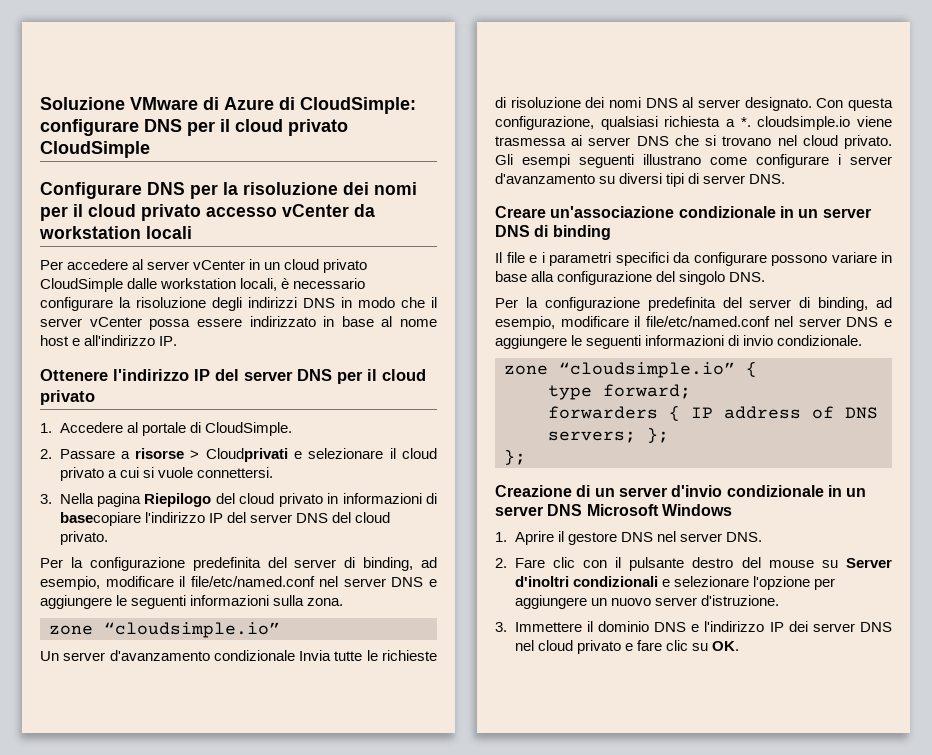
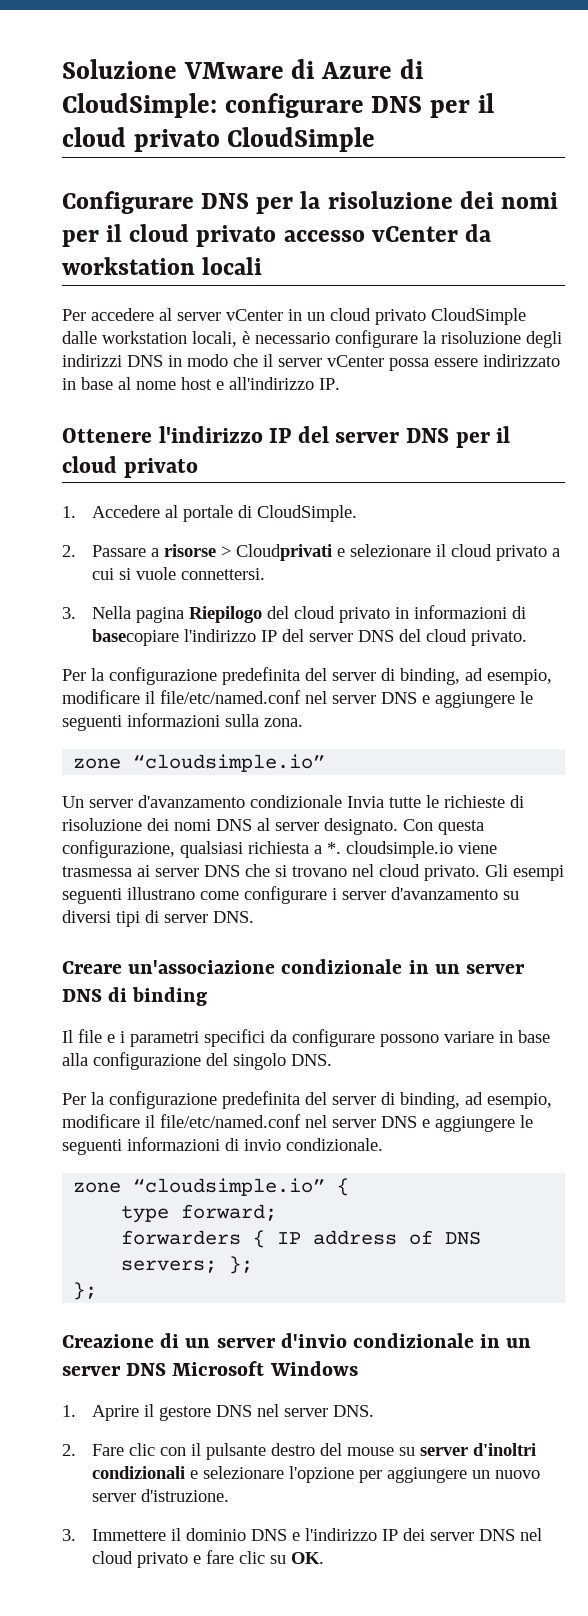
- 2. Fare clic con il pulsante destro del mouse su Server d'inoltri condizionali e selezionare l'opzione per aggiungere un nuovo server d'istruzione.
+ 2. Fare clic con il pulsante destro del mouse su server d'inoltri condizionali e selezionare l'opzione per aggiungere un nuovo server d'istruzione.

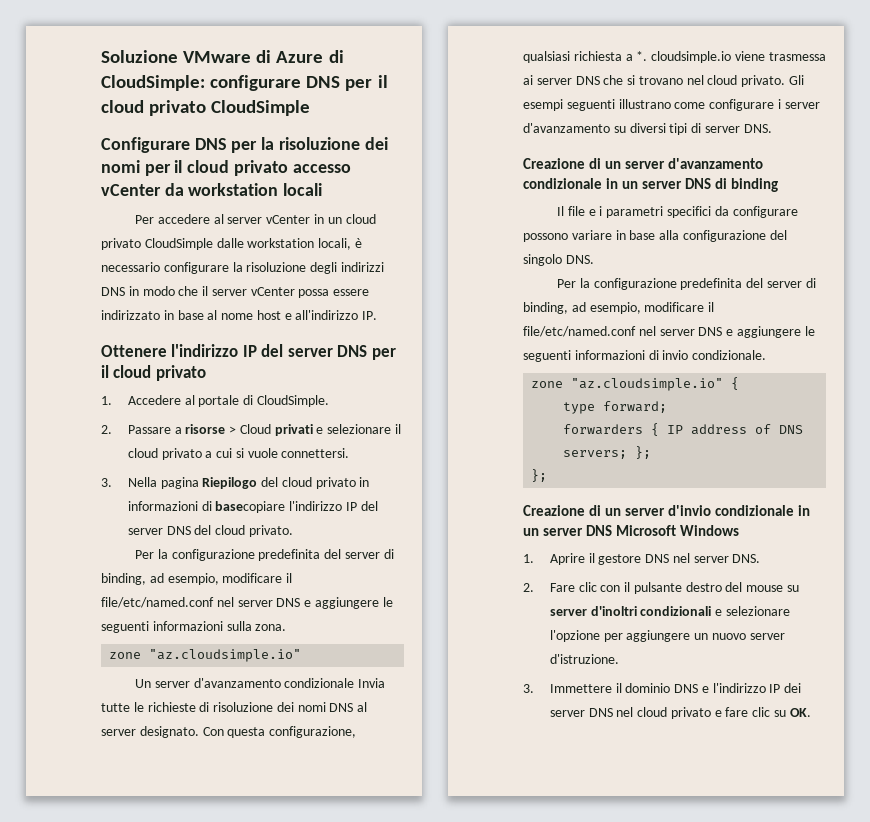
- 2. Passare a risorse > Cloudprivati e selezionare il cloud privato a cui si vuole connettersi.
+ 2. Passare a risorse > Cloud privati e selezionare il cloud privato a cui si vuole connettersi.
  Per la configurazione predefinita del server di binding, ad esempio, modificare il file/etc/named.conf nel server DNS e aggiungere le seguenti informazioni sulla zona.
- zone “cloudsimple.io”
+ zone "az.cloudsimple.io"
- Creare un'associazione condizionale in un server DNS di binding
+ Creazione di un server d'avanzamento condizionale in un server DNS di binding
- zone “cloudsimple.io” {
+ zone "az.cloudsimple.io" {

